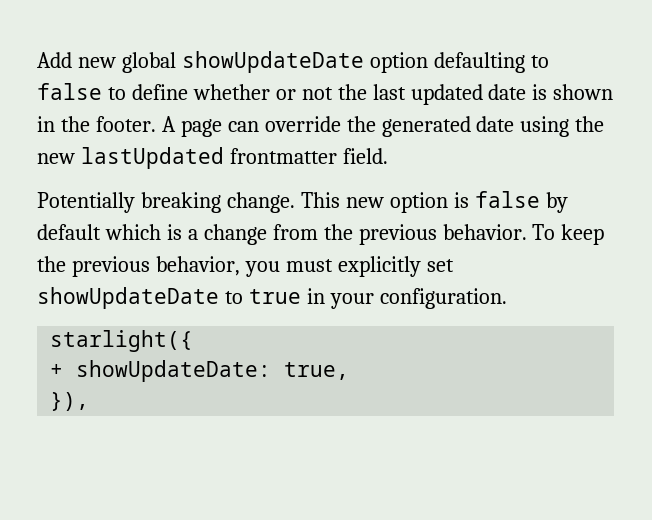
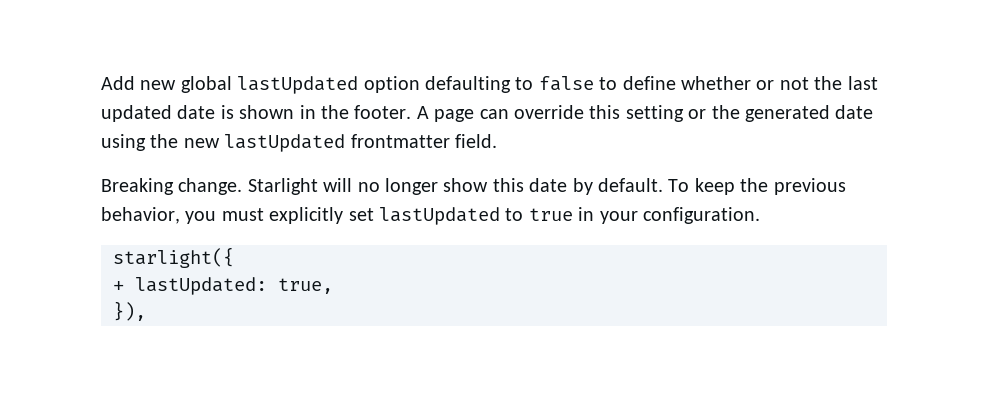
- Add new global showUpdateDate option defaulting to false to define whether or not the last updated date is shown in the footer.
+ Add new global lastUpdated option defaulting to false to define whether or not the last updated date is shown in the footer.
- A page can override the generated date using the new lastUpdated frontmatter field.
+ A page can override this setting or the generated date using the new lastUpdated frontmatter field.
- Potentially breaking change. This new option is false by default which is a change from the previous behavior.
+ Breaking change. Starlight will no longer show this date by default.
- To keep the previous behavior, you must explicitly set showUpdateDate to true in your configuration.
+ To keep the previous behavior, you must explicitly set lastUpdated to true in your configuration.
- + showUpdateDate: true,
+ + lastUpdated: true,

